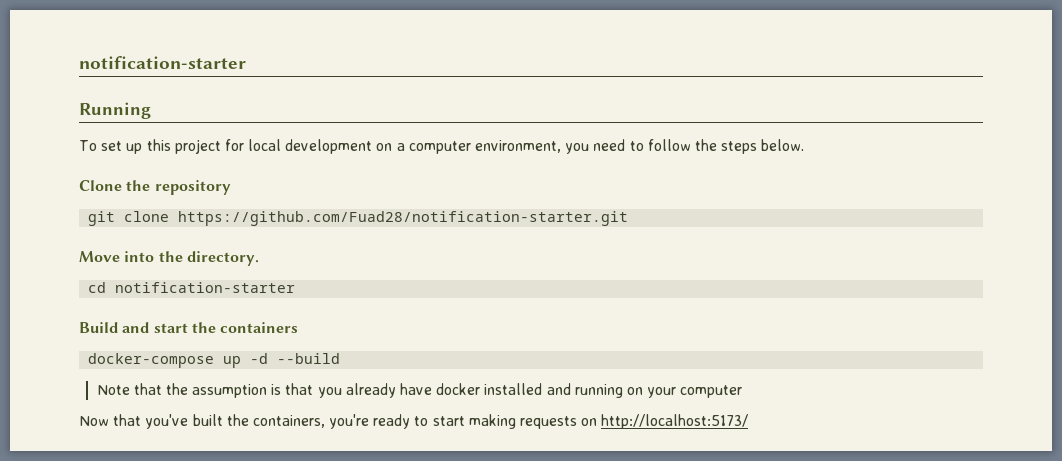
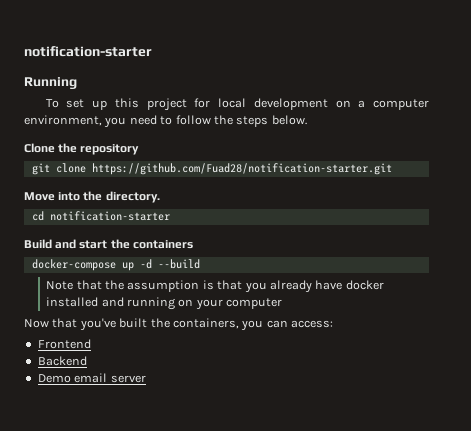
- Now that you've built the containers, you're ready to start making requests on http://localhost:5173/
+ Now that you've built the containers, you can access:
+ Frontend
+ Backend
+ Demo email server

